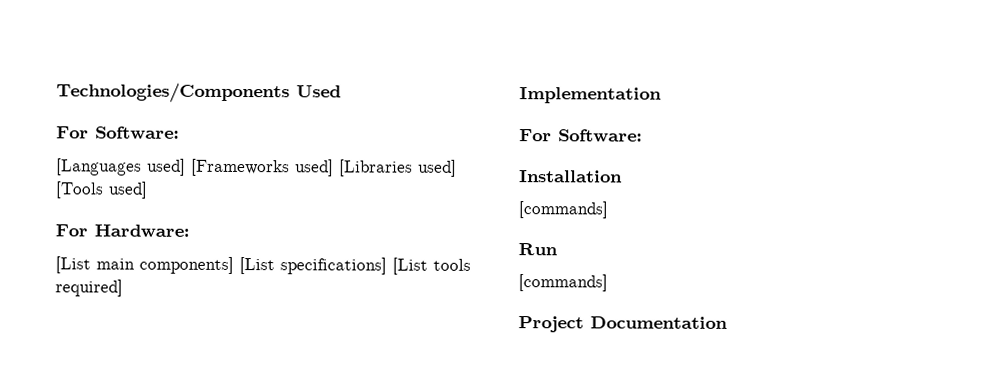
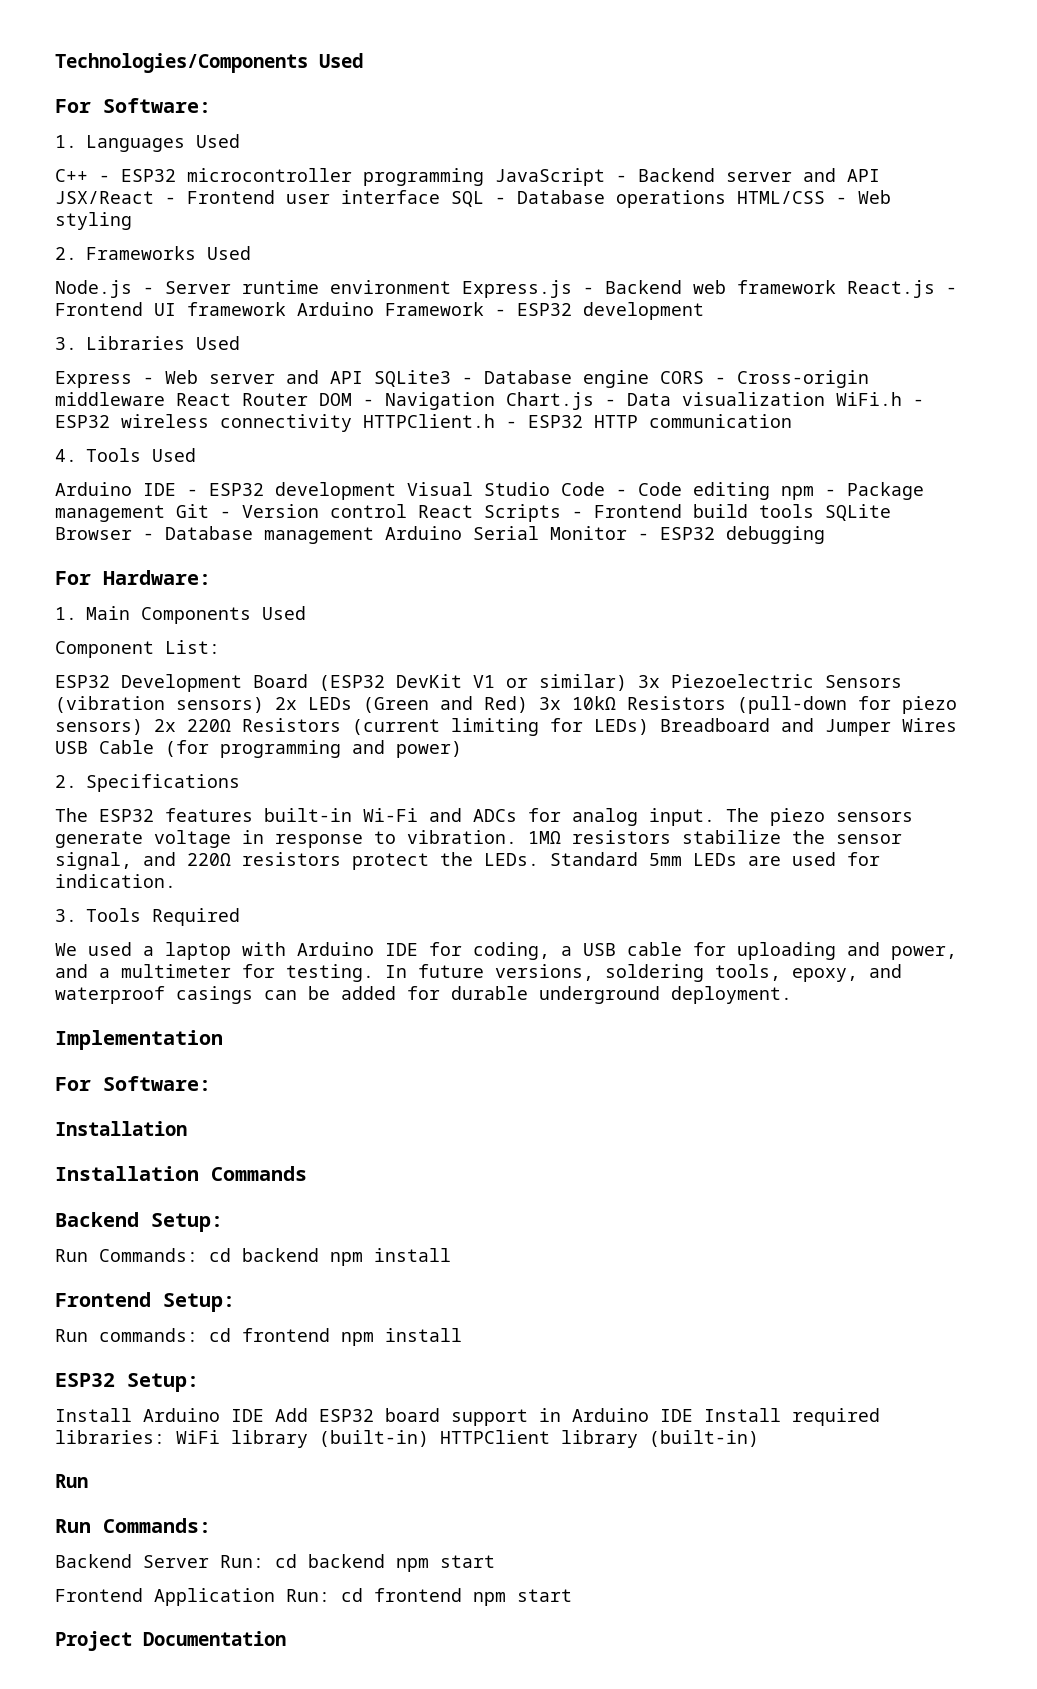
- [Languages used] [Frameworks used] [Libraries used] [Tools used]
+ 1. Languages Used
+ C++ - ESP32 microcontroller programming JavaScript - Backend server and API JSX/React - Frontend user interface SQL - Database operations HTML/CSS - Web styling
+ 2. Frameworks Used
+ Node.js - Server runtime environment Express.js - Backend web framework React.js - Frontend UI framework Arduino Framework - ESP32 development
+ 3. Libraries Used
+ Express - Web server and API SQLite3 - Database engine CORS - Cross-origin middleware React Router DOM - Navigation Chart.js - Data visualization WiFi.h - ESP32 wireless connectivity HTTPClient.h - ESP32 HTTP communication
+ 4. Tools Used
+ Arduino IDE - ESP32 development Visual Studio Code - Code editing npm - Package management Git - Version control React Scripts - Frontend build tools SQLite Browser - Database management Arduino Serial Monitor - ESP32 debugging
  For Hardware:
- [List main components] [List specifications] [List tools required]
+ 1. Main Components Used
+ Component List:
+ ESP32 Development Board (ESP32 DevKit V1 or similar) 3x Piezoelectric Sensors (vibration sensors) 2x LEDs (Green and Red) 3x 10kΩ Resistors (pull-down for piezo sensors) 2x 220Ω Resistors (current limiting for LEDs) Breadboard and Jumper Wires USB Cable (for programming and power)
+ 2. Specifications
+ The ESP32 features built-in Wi-Fi and ADCs for analog input. The piezo sensors generate voltage in response to vibration. 1MΩ resistors stabilize the sensor signal, and 220Ω resistors protect the LEDs. Standard 5mm LEDs are used for indication.
+ 3. Tools Required
+ We used a laptop with Arduino IDE for coding, a USB cable for uploading and power, and a multimeter for testing. In future versions, soldering tools, epoxy, and waterproof casings can be added for durable underground deployment.
  Implementation
  For Software:
  Installation
- [commands]
+ Installation Commands
+ Backend Setup:
+ Run Commands: cd backend npm install
+ Frontend Setup:
+ Run commands: cd frontend npm install
+ ESP32 Setup:
+ Install Arduino IDE Add ESP32 board support in Arduino IDE Install required libraries: WiFi library (built-in) HTTPClient library (built-in)
  Run
- [commands]
+ Run Commands:
+ Backend Server Run: cd backend npm start
+ Frontend Application Run: cd frontend npm start

